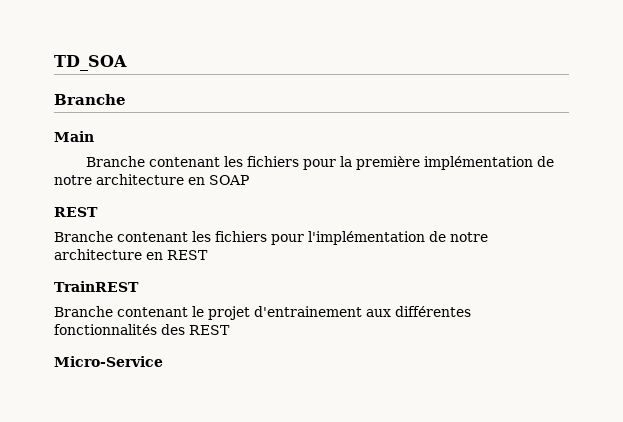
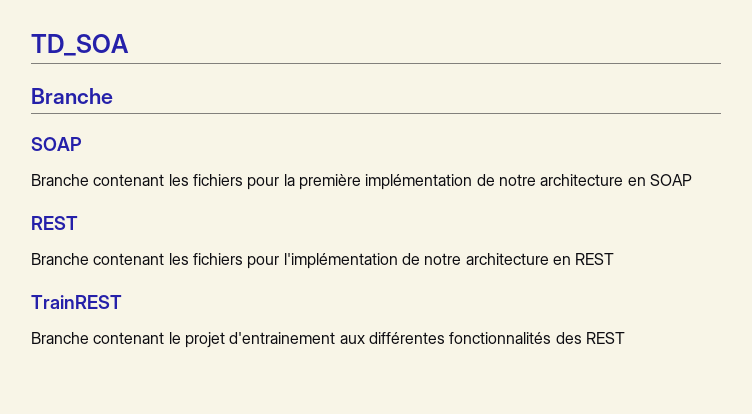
  TD_SOA
  Branche
- Main
+ SOAP
- Micro-Service

